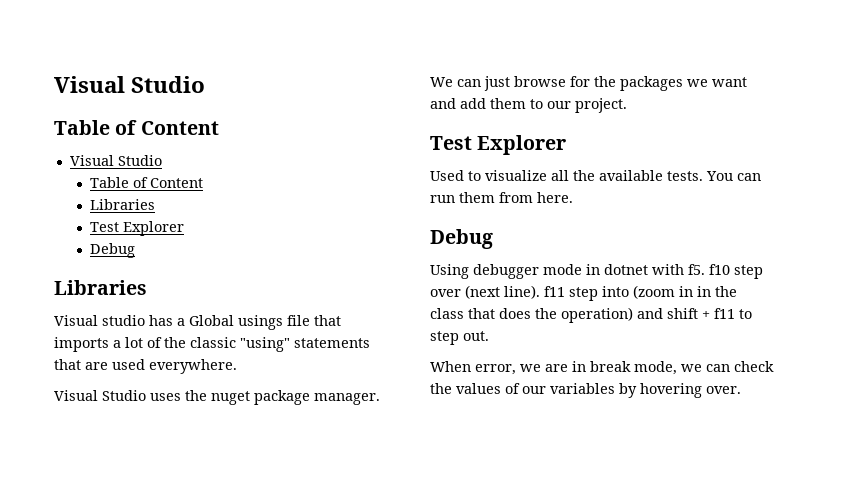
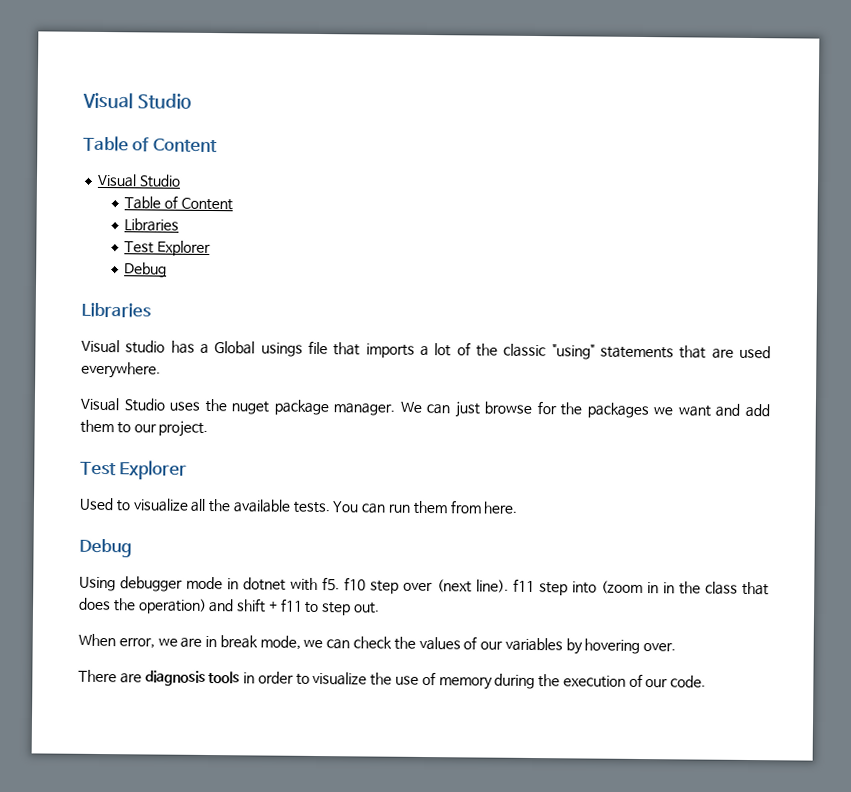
+ There are diagnosis tools in order to visualize the use of memory during the execution of our code.

